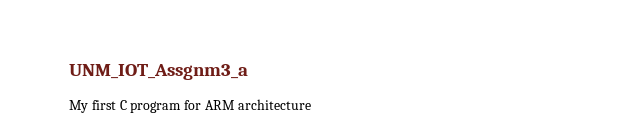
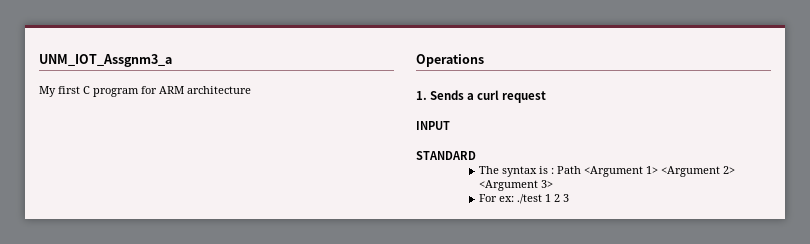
+ Operations
+ 1. Sends a curl request
+ INPUT
+ STANDARD
+ The syntax is : Path <Argument 1> <Argument 2> <Argument 3>
+ For ex: ./test 1 2 3

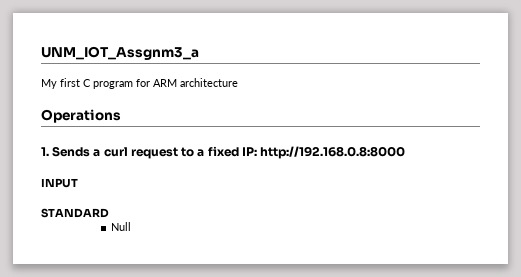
- 1. Sends a curl request
+ 1. Sends a curl request to a fixed IP: http://192.168.0.8:8000
  INPUT
  STANDARD
- The syntax is : Path <Argument 1> <Argument 2> <Argument 3>
- For ex: ./test 1 2 3
+ Null

